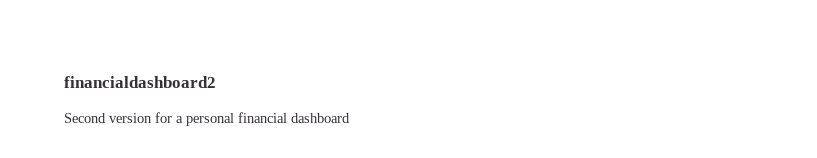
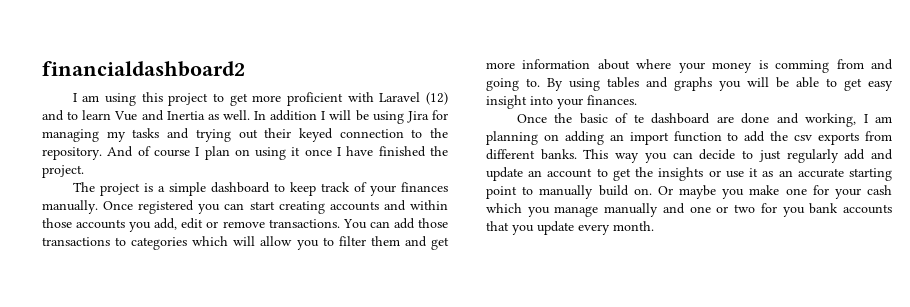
- Second version for a personal financial dashboard
+ I am using this project to get more proficient with Laravel (12) and to learn Vue and Inertia as well. In addition I will be using Jira for managing my tasks and trying out their keyed connection to the repository. And of course I plan on using it once I have finished the project.
+ The project is a simple dashboard to keep track of your finances manually. Once registered you can start creating accounts and within those accounts you add, edit or remove transactions. You can add those transactions to categories which will allow you to filter them and get more information about where your money is comming from and going to. By using tables and graphs you will be able to get easy insight into your finances.
+ Once the basic of te dashboard are done and working, I am planning on adding an import function to add the csv exports from different banks. This way you can decide to just regularly add and update an account to get the insights or use it as an accurate starting point to manually build on. Or maybe you make one for your cash which you manage manually and one or two for you bank accounts that you update every month.

